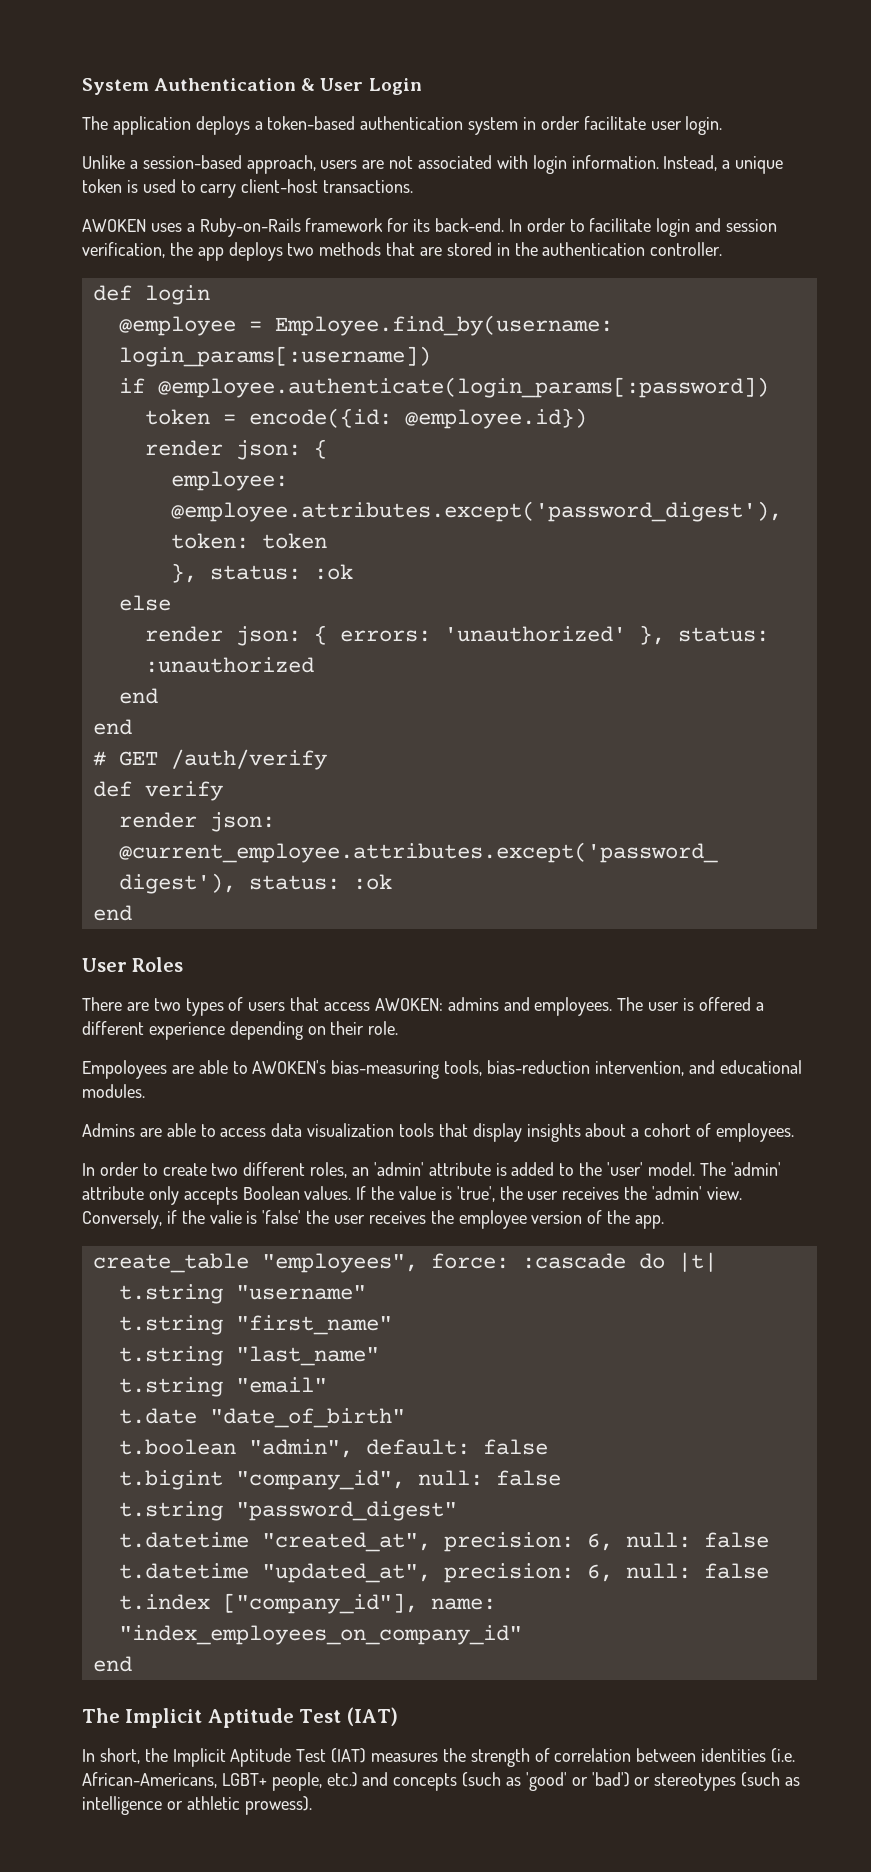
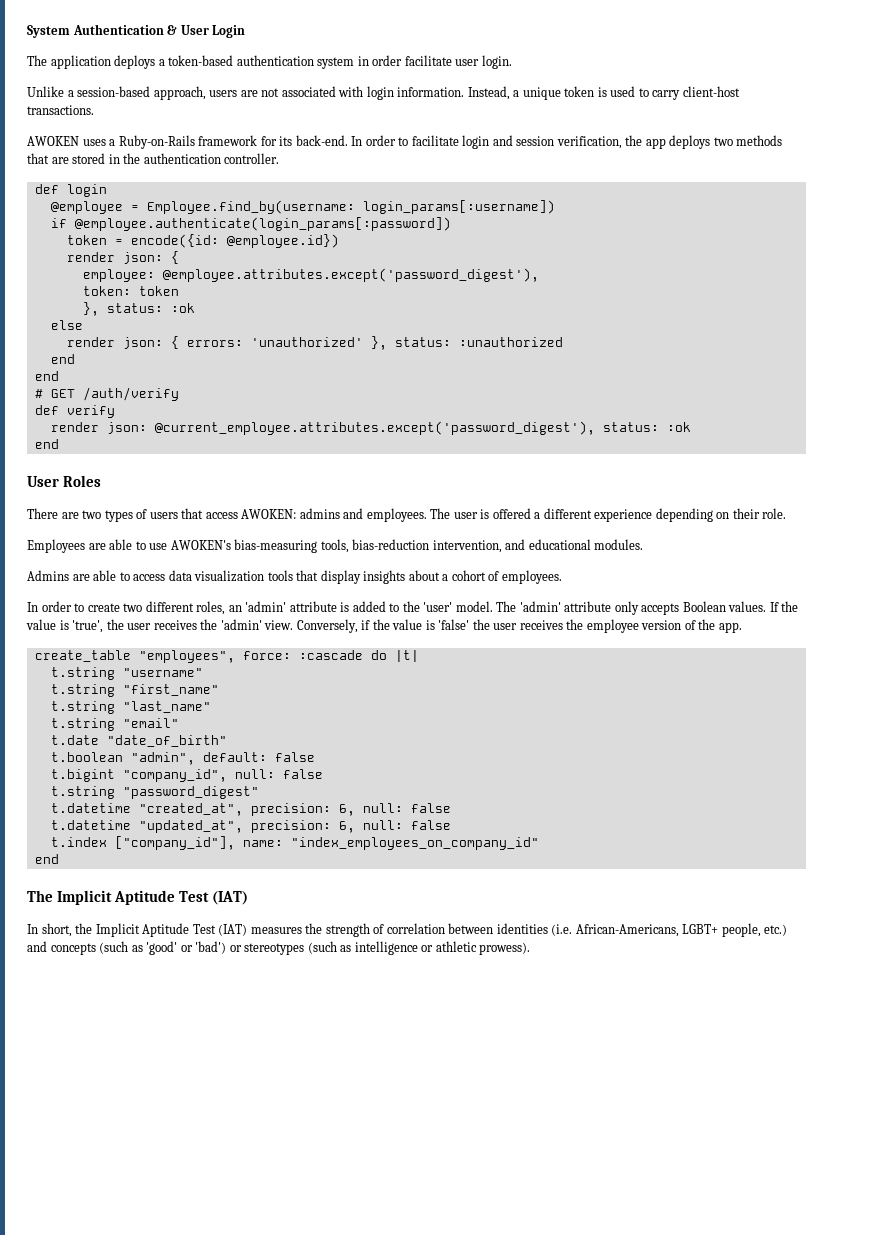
- Empoloyees are able to AWOKEN's bias-measuring tools, bias-reduction intervention, and educational modules.
+ Employees are able to use AWOKEN's bias-measuring tools, bias-reduction intervention, and educational modules.
- Conversely, if the valie is 'false' the user receives the employee version of the app.
+ Conversely, if the value is 'false' the user receives the employee version of the app.

